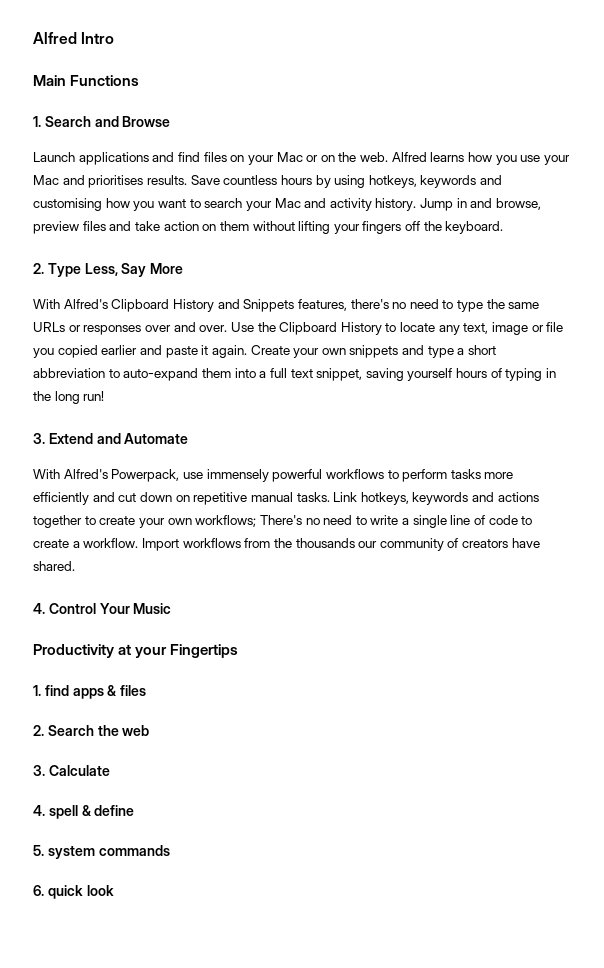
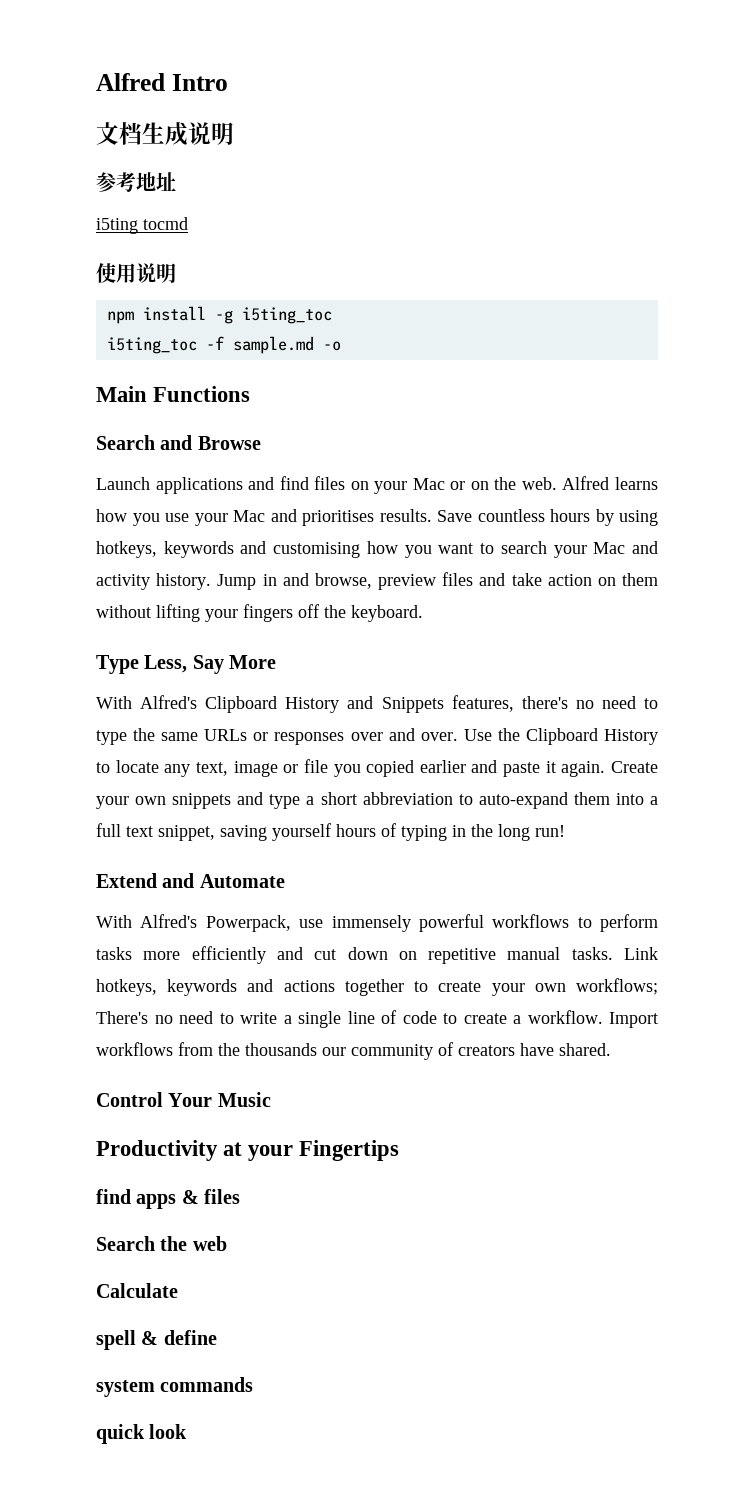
+ 文档生成说明
+ 参考地址
+ i5ting tocmd
+ 使用说明
+ npm install -g i5ting_toc
+ i5ting_toc -f sample.md -o
- 1. Search and Browse
+ Search and Browse
- 2. Type Less, Say More
+ Type Less, Say More
- 3. Extend and Automate
+ Extend and Automate
- 4. Control Your Music
+ Control Your Music
- 1. find apps & files
+ find apps & files
- 2. Search the web
+ Search the web
- 3. Calculate
+ Calculate
- 4. spell & define
+ spell & define
- 5. system commands
+ system commands
- 6. quick look
+ quick look

